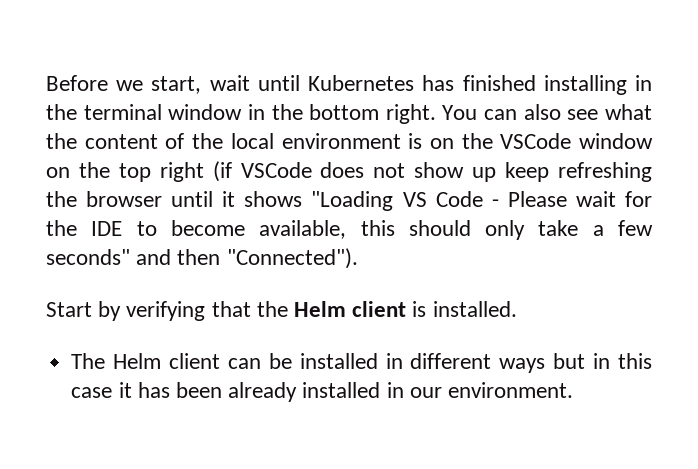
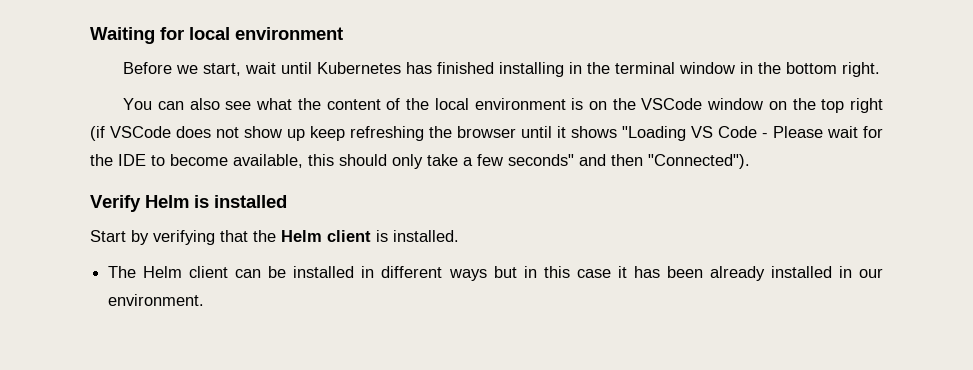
+ Waiting for local environment
- Before we start, wait until Kubernetes has finished installing in the terminal window in the bottom right. You can also see what the content of the local environment is on the VSCode window on the top right (if VSCode does not show up keep refreshing the browser until it shows "Loading VS Code - Please wait for the IDE to become available, this should only take a few seconds" and then "Connected").
+ Before we start, wait until Kubernetes has finished installing in the terminal window in the bottom right.
+ You can also see what the content of the local environment is on the VSCode window on the top right (if VSCode does not show up keep refreshing the browser until it shows "Loading VS Code - Please wait for the IDE to become available, this should only take a few seconds" and then "Connected").
+ Verify Helm is installed

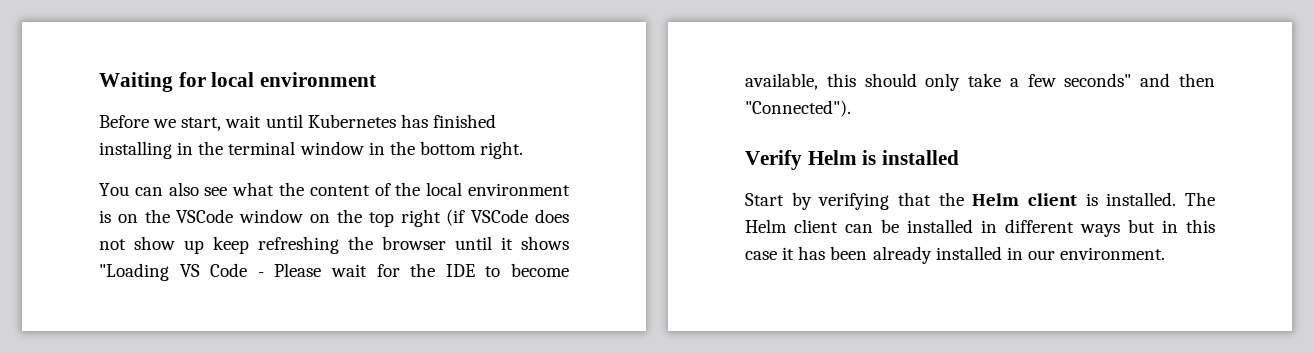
- Start by verifying that the Helm client is installed.
- The Helm client can be installed in different ways but in this case it has been already installed in our environment.
+ Start by verifying that the Helm client is installed. The Helm client can be installed in different ways but in this case it has been already installed in our environment.

